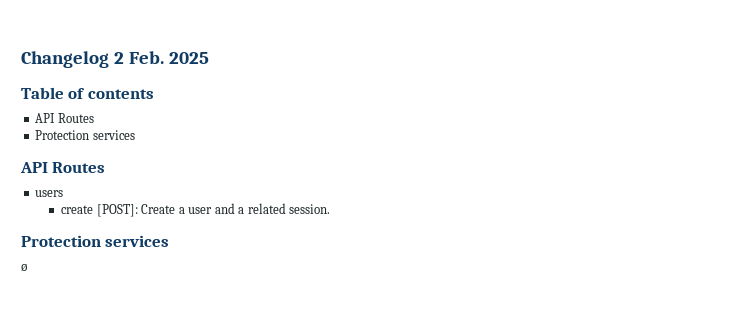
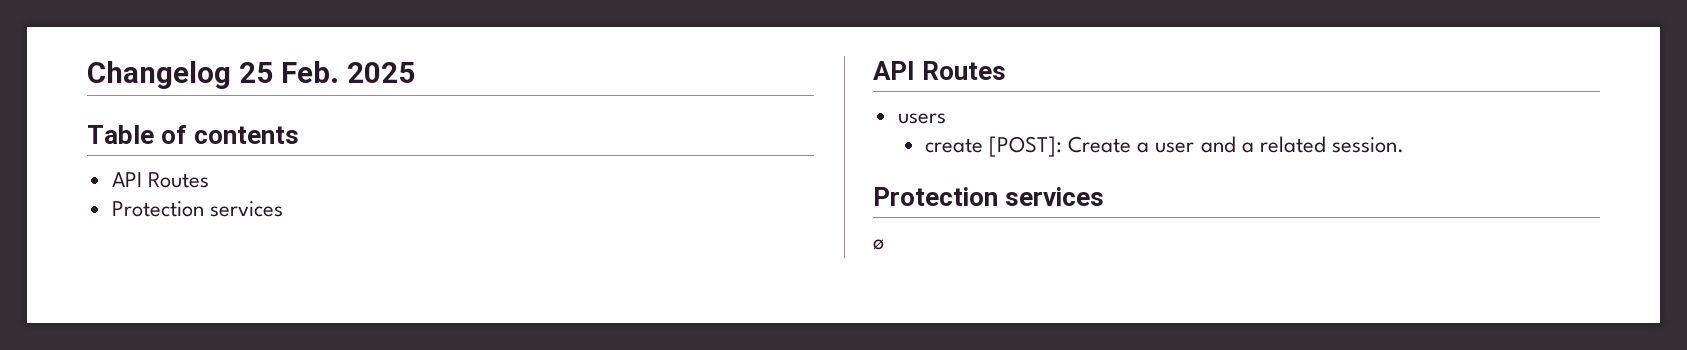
- Changelog 2 Feb. 2025
+ Changelog 25 Feb. 2025

